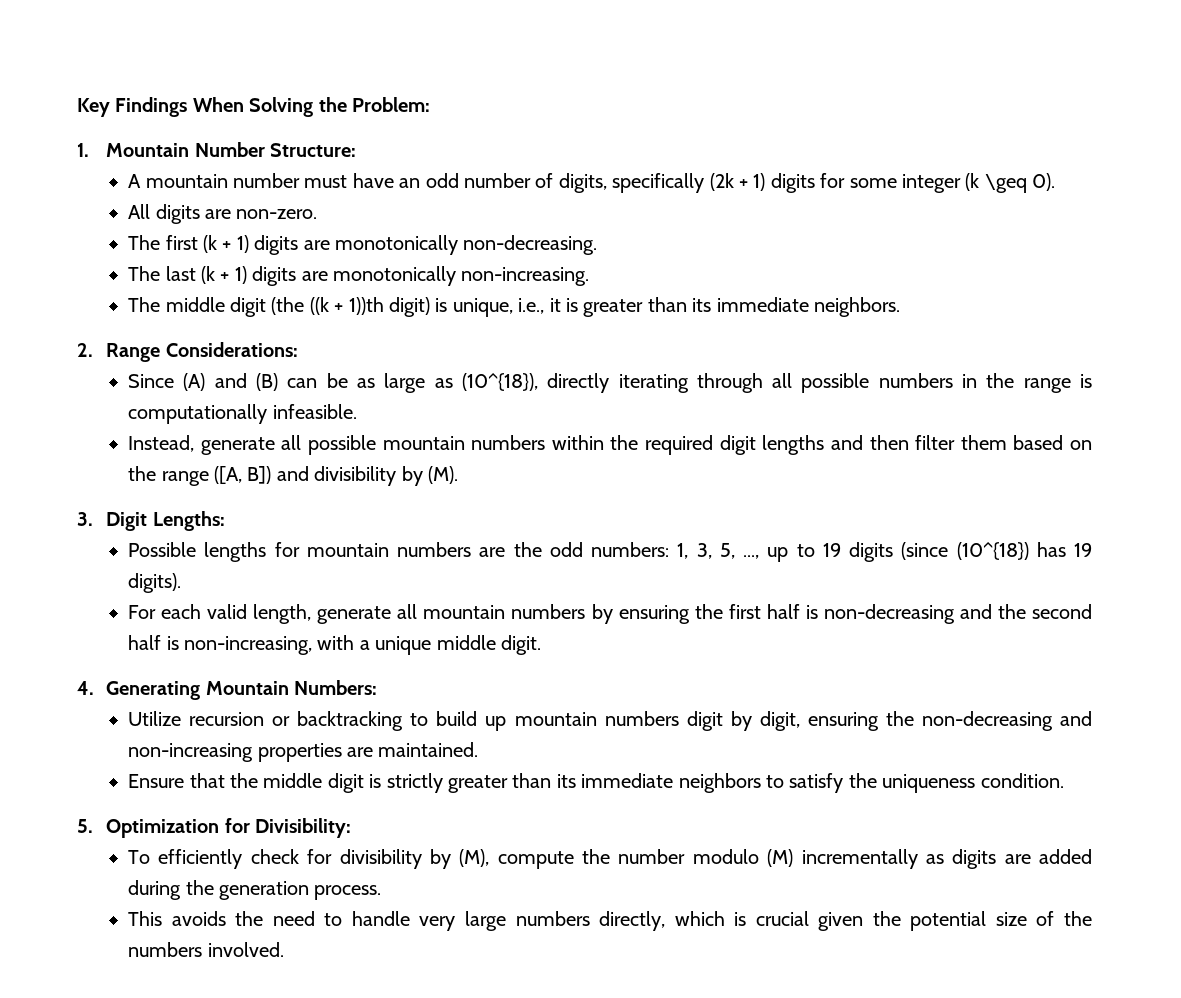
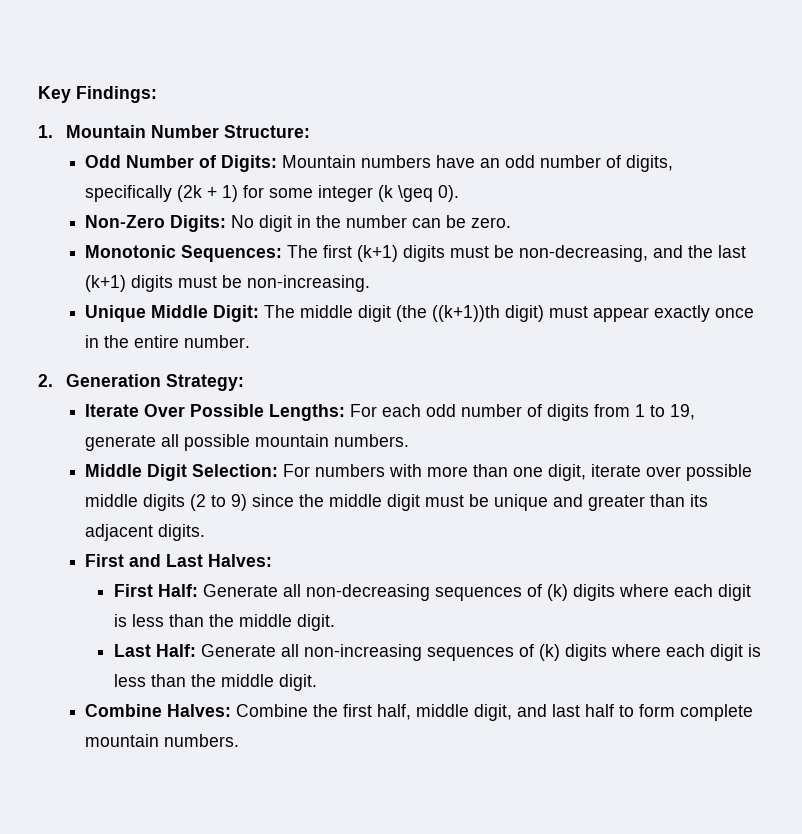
- Key Findings When Solving the Problem:
+ Key Findings:
- A mountain number must have an odd number of digits, specifically (2k + 1) digits for some integer (k \geq 0).
+ Odd Number of Digits: Mountain numbers have an odd number of digits, specifically (2k + 1) for some integer (k \geq 0).
- All digits are non-zero.
- The first (k + 1) digits are monotonically non-decreasing.
- The last (k + 1) digits are monotonically non-increasing.
- The middle digit (the ((k + 1))th digit) is unique, i.e., it is greater than its immediate neighbors.
- 2. Range Considerations:
- Since (A) and (B) can be as large as (10^{18}), directly iterating through all possible numbers in the range is computationally infeasible.
- Instead, generate all possible mountain numbers within the required digit lengths and then filter them based on the range ([A, B]) and divisibility by (M).
- 3. Digit Lengths:
- Possible lengths for mountain numbers are the odd numbers: 1, 3, 5, ..., up to 19 digits (since (10^{18}) has 19 digits).
- For each valid length, generate all mountain numbers by ensuring the first half is non-decreasing and the second half is non-increasing, with a unique middle digit.
- 4. Generating Mountain Numbers:
- Utilize recursion or backtracking to build up mountain numbers digit by digit, ensuring the non-decreasing and non-increasing properties are maintained.
- Ensure that the middle digit is strictly greater than its immediate neighbors to satisfy the uniqueness condition.
- 5. Optimization for Divisibility:
- To efficiently check for divisibility by (M), compute the number modulo (M) incrementally as digits are added during the generation process.
- This avoids the need to handle very large numbers directly, which is crucial given the potential size of the numbers involved.
+ Non-Zero Digits: No digit in the number can be zero.
+ Monotonic Sequences: The first (k+1) digits must be non-decreasing, and the last (k+1) digits must be non-increasing.
+ Unique Middle Digit: The middle digit (the ((k+1))th digit) must appear exactly once in the entire number.
+ 2. Generation Strategy:
+ Iterate Over Possible Lengths: For each odd number of digits from 1 to 19, generate all possible mountain numbers.
+ Middle Digit Selection: For numbers with more than one digit, iterate over possible middle digits (2 to 9) since the middle digit must be unique and greater than its adjacent digits.
+ First and Last Halves:
+ First Half: Generate all non-decreasing sequences of (k) digits where each digit is less than the middle digit.
+ Last Half: Generate all non-increasing sequences of (k) digits where each digit is less than the middle digit.
+ Combine Halves: Combine the first half, middle digit, and last half to form complete mountain numbers.

